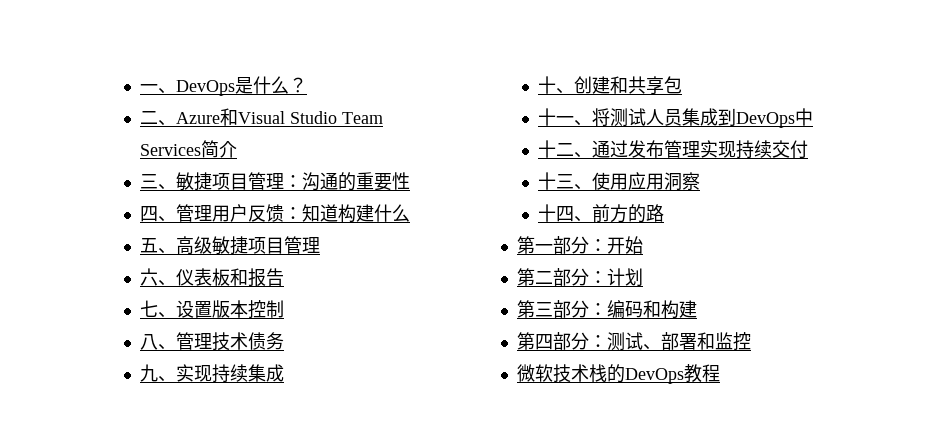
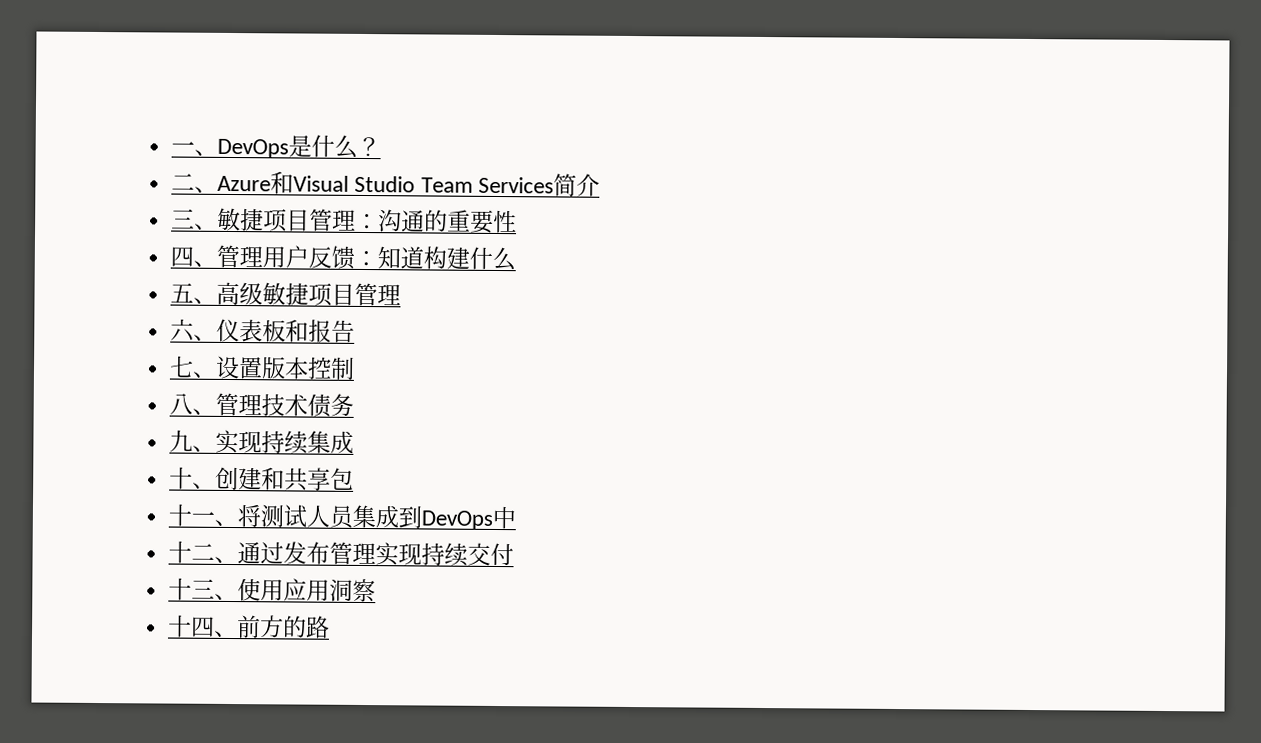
- 第一部分：开始
- 第二部分：计划
- 第三部分：编码和构建
- 第四部分：测试、部署和监控
- 微软技术栈的DevOps教程

